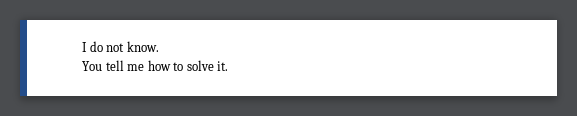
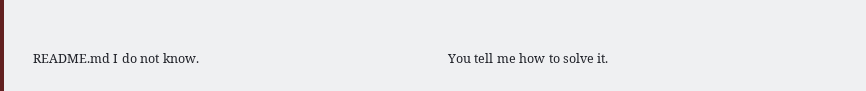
- I do not know.
+ README.md I do not know.

